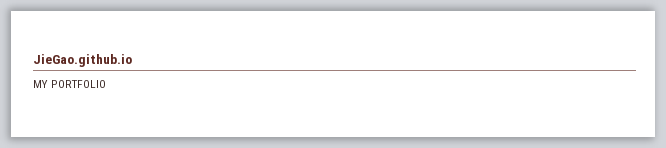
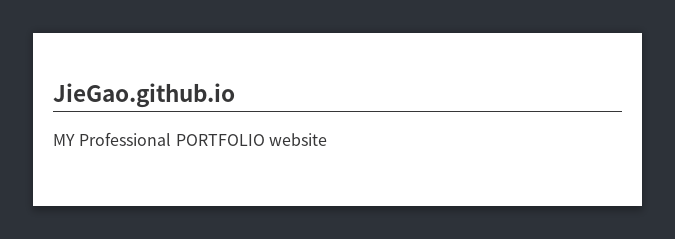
- MY PORTFOLIO
+ MY Professional PORTFOLIO website

